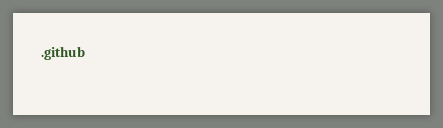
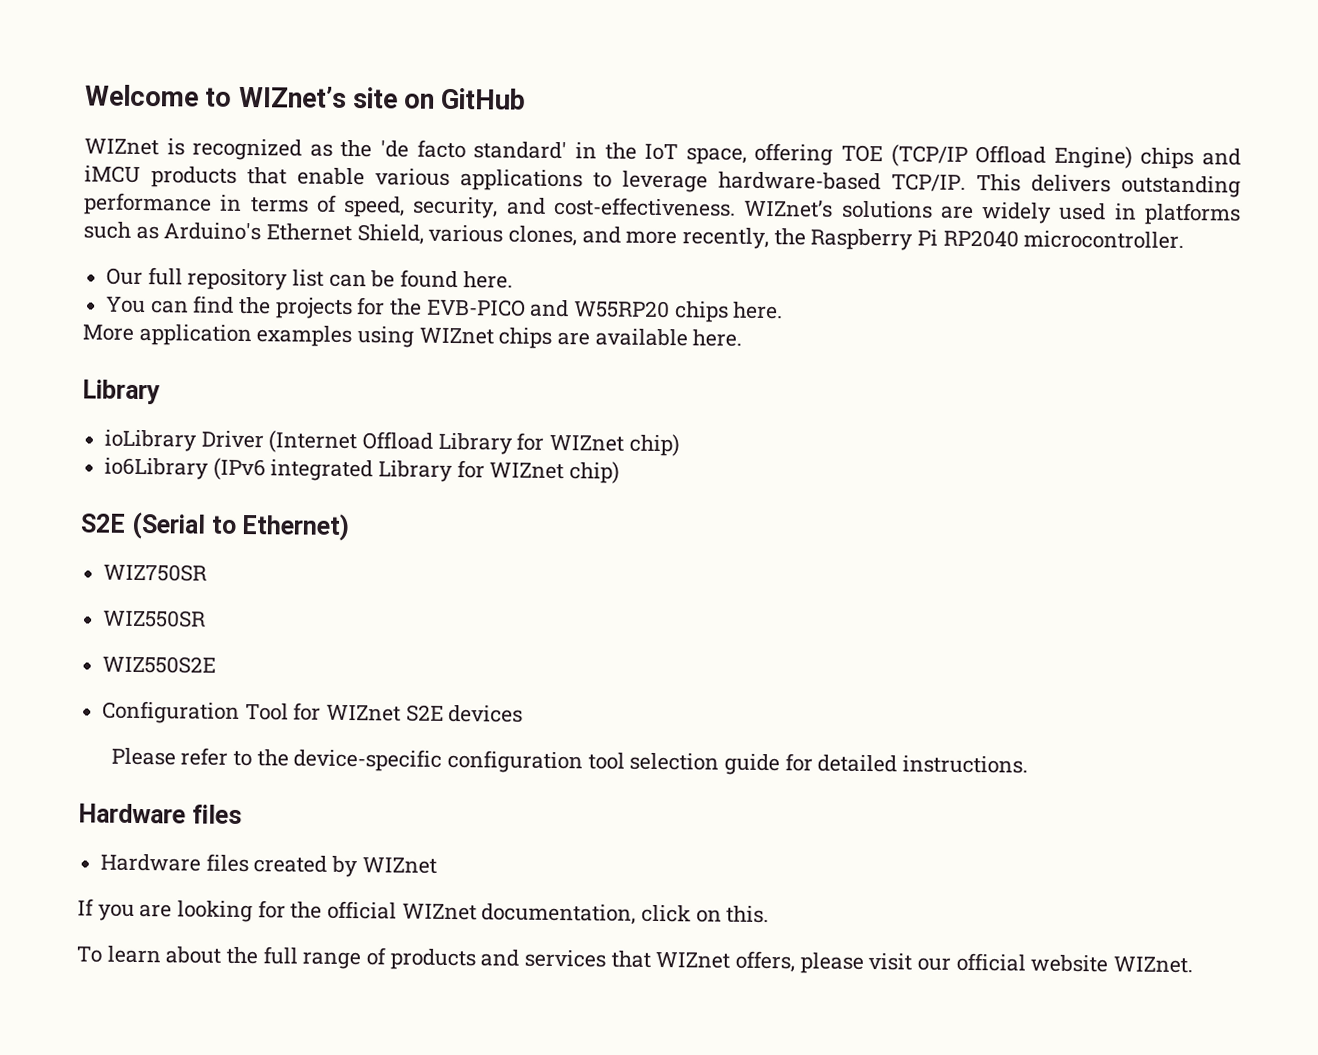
- .github
+ Welcome to WIZnet’s site on GitHub
+ WIZnet is recognized as the 'de facto standard' in the IoT space, offering TOE (TCP/IP Offload Engine) chips and iMCU products that enable various applications to leverage hardware-based TCP/IP. This delivers outstanding performance in terms of speed, security, and cost-effectiveness. WIZnet’s solutions are widely used in platforms such as Arduino's Ethernet Shield, various clones, and more recently, the Raspberry Pi RP2040 microcontroller.
+ Our full repository list can be found here.
+ You can find the projects for the EVB-PICO and W55RP20 chips here.
+ More application examples using WIZnet chips are available here.
+ Library
+ ioLibrary Driver (Internet Offload Library for WIZnet chip)
+ io6Library (IPv6 integrated Library for WIZnet chip)
+ S2E (Serial to Ethernet)
+ WIZ750SR
+ WIZ550SR
+ WIZ550S2E
+ Configuration Tool for WIZnet S2E devices
+ Please refer to the device-specific configuration tool selection guide for detailed instructions.
+ Hardware files
+ Hardware files created by WIZnet
+ If you are looking for the official WIZnet documentation, click on this.
+ To learn about the full range of products and services that WIZnet offers, please visit our official website WIZnet.

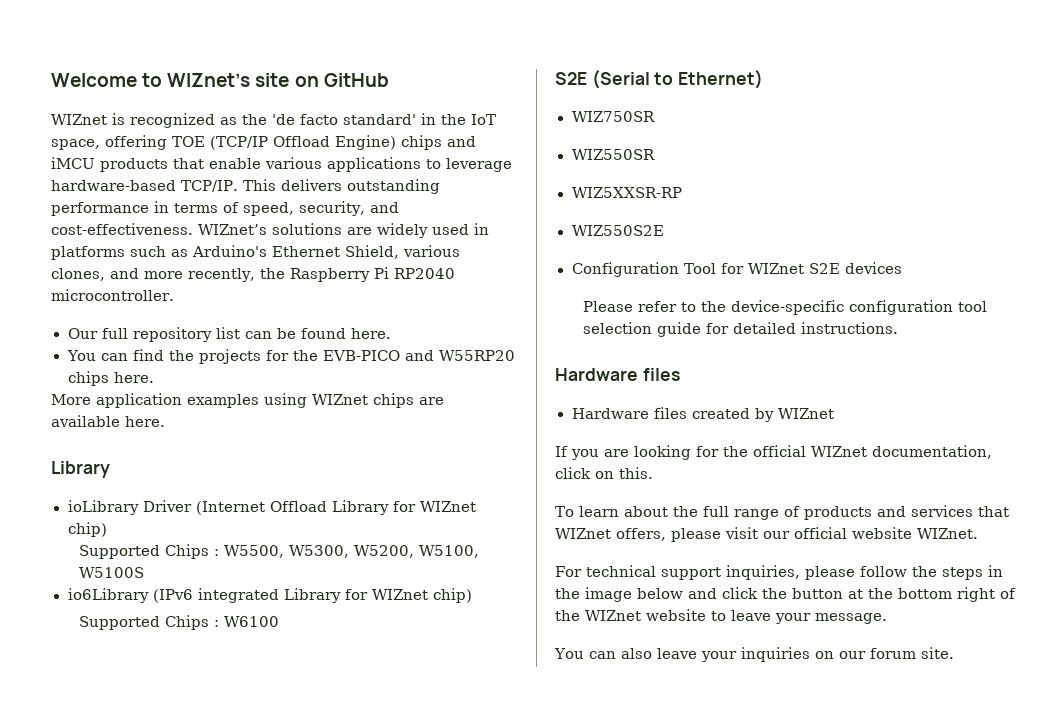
+ Supported Chips : W5500, W5300, W5200, W5100, W5100S
+ Supported Chips : W6100
+ WIZ5XXSR-RP
+ For technical support inquiries, please follow the steps in the image below and click the button at the bottom right of the WIZnet website to leave your message.
+ You can also leave your inquiries on our forum site.

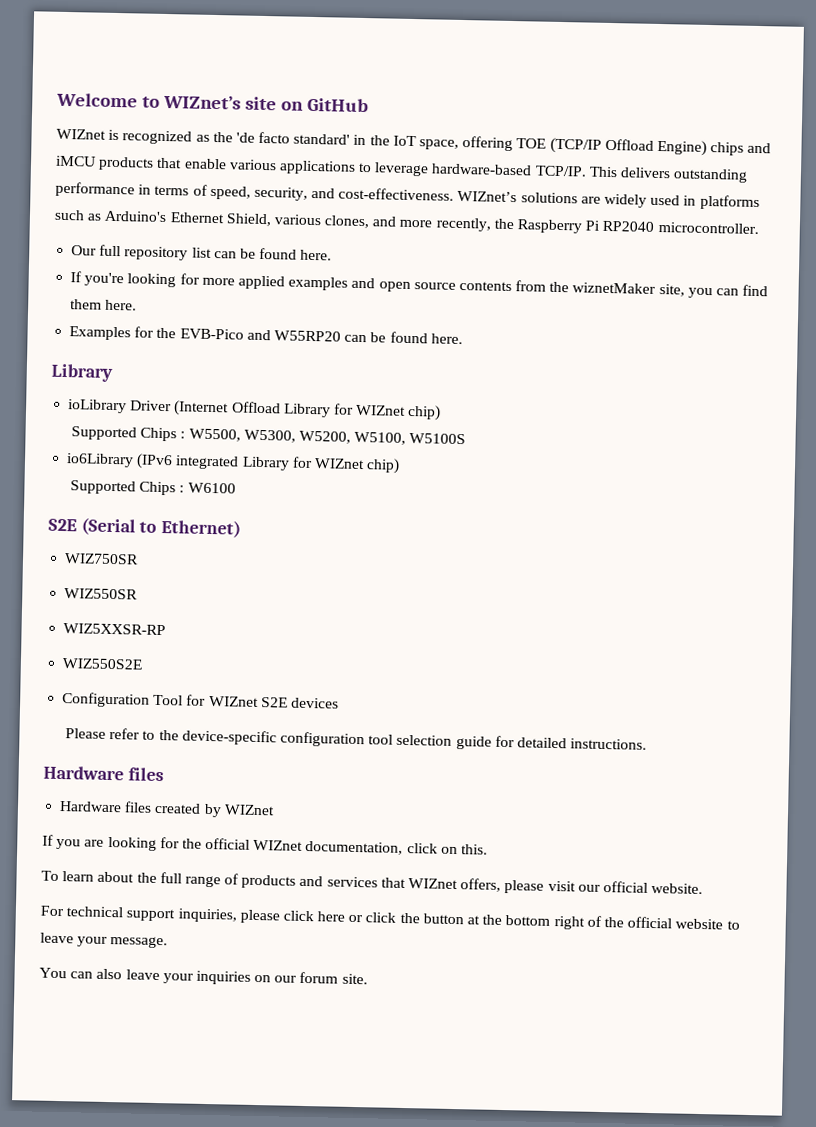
- You can find the projects for the EVB-PICO and W55RP20 chips here.
- More application examples using WIZnet chips are available here.
+ If you're looking for more applied examples and open source contents from the wiznetMaker site, you can find them here.
+ Examples for the EVB-Pico and W55RP20 can be found here.
- To learn about the full range of products and services that WIZnet offers, please visit our official website WIZnet.
+ To learn about the full range of products and services that WIZnet offers, please visit our official website.
- For technical support inquiries, please follow the steps in the image below and click the button at the bottom right of the WIZnet website to leave your message.
+ For technical support inquiries, please click here or click the button at the bottom right of the official website to leave your message.

